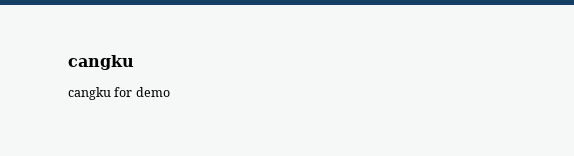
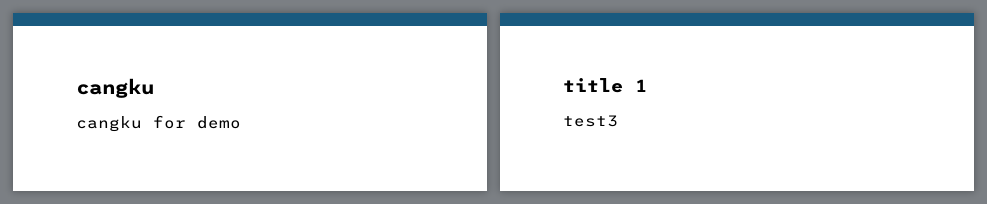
+ title 1
+ test3

